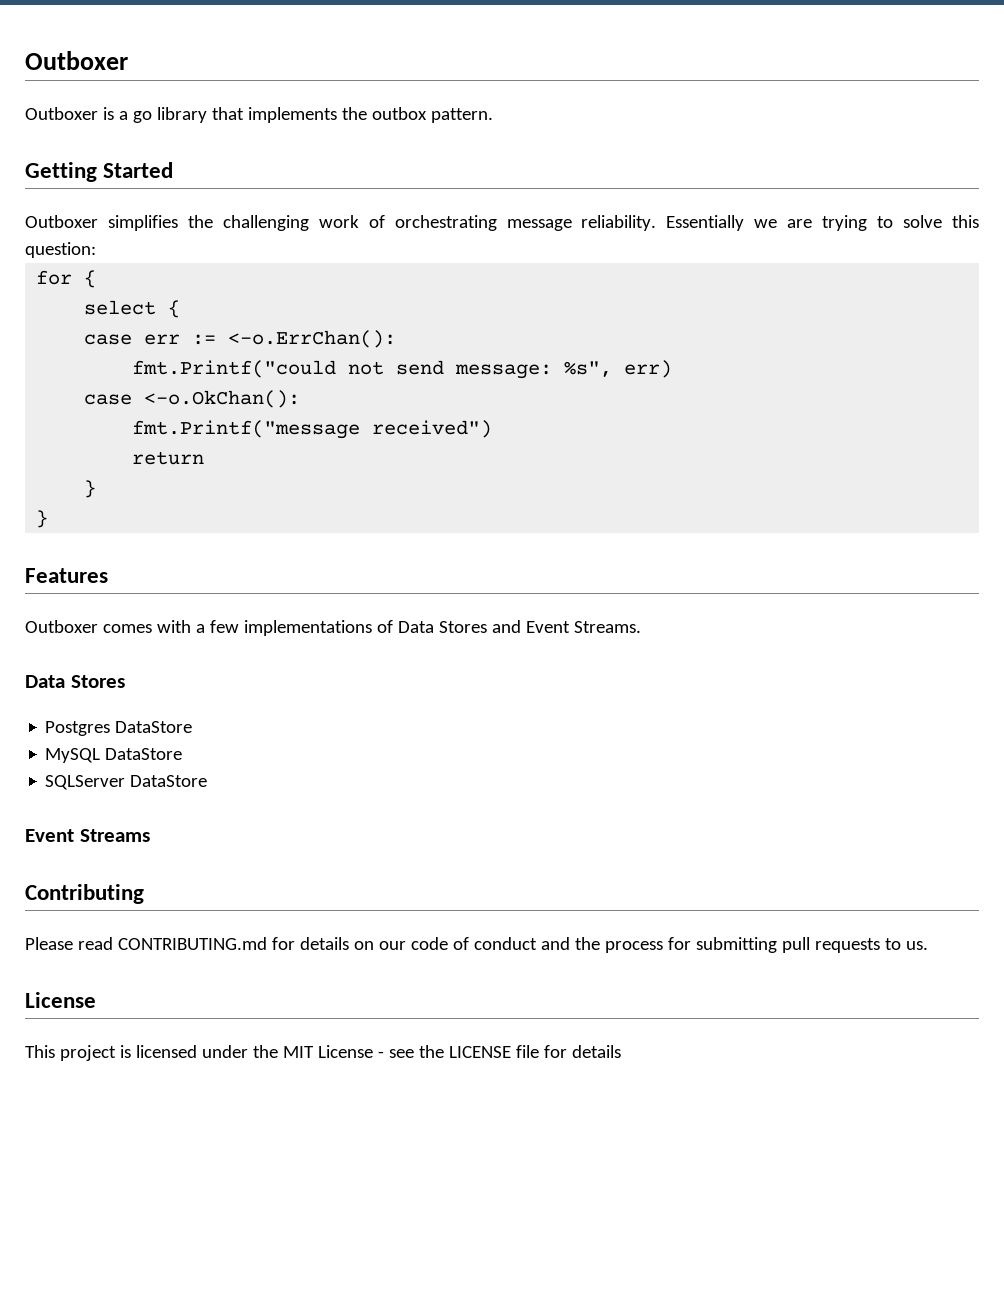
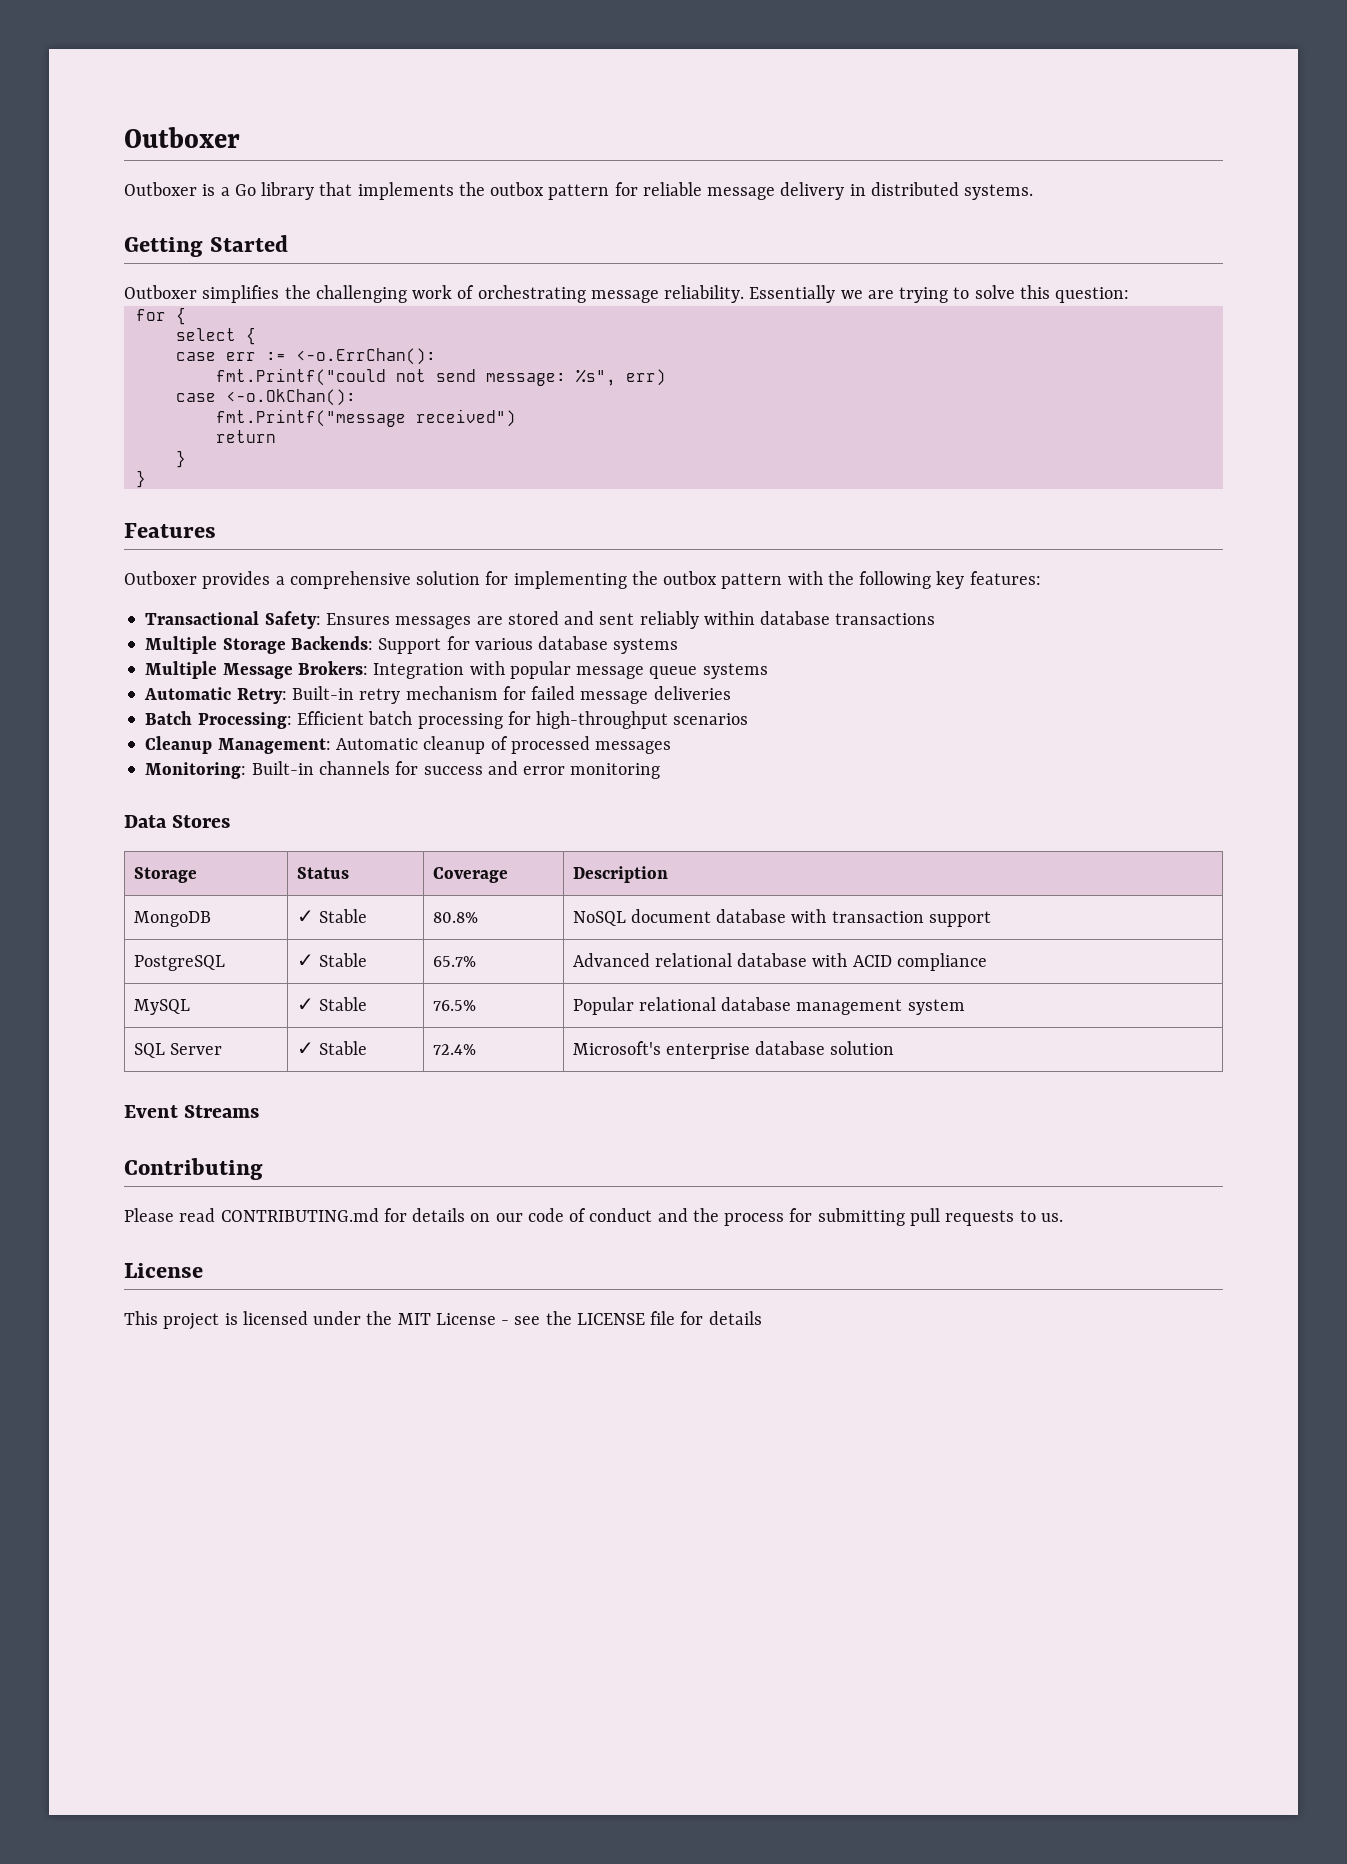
- Outboxer is a go library that implements the outbox pattern.
+ Outboxer is a Go library that implements the outbox pattern for reliable message delivery in distributed systems.
- Outboxer comes with a few implementations of Data Stores and Event Streams.
+ Outboxer provides a comprehensive solution for implementing the outbox pattern with the following key features:
+ Transactional Safety: Ensures messages are stored and sent reliably within database transactions
+ Multiple Storage Backends: Support for various database systems
+ Multiple Message Brokers: Integration with popular message queue systems
+ Automatic Retry: Built-in retry mechanism for failed message deliveries
+ Batch Processing: Efficient batch processing for high-throughput scenarios
+ Cleanup Management: Automatic cleanup of processed messages
+ Monitoring: Built-in channels for success and error monitoring
  Data Stores
- Postgres DataStore
- MySQL DataStore
- SQLServer DataStore
+ Storage | Status | Coverage | Description
+ MongoDB | ✓ Stable | 80.8% | NoSQL document database with transaction support
+ PostgreSQL | ✓ Stable | 65.7% | Advanced relational database with ACID compliance
+ MySQL | ✓ Stable | 76.5% | Popular relational database management system
+ SQL Server | ✓ Stable | 72.4% | Microsoft's enterprise database solution

